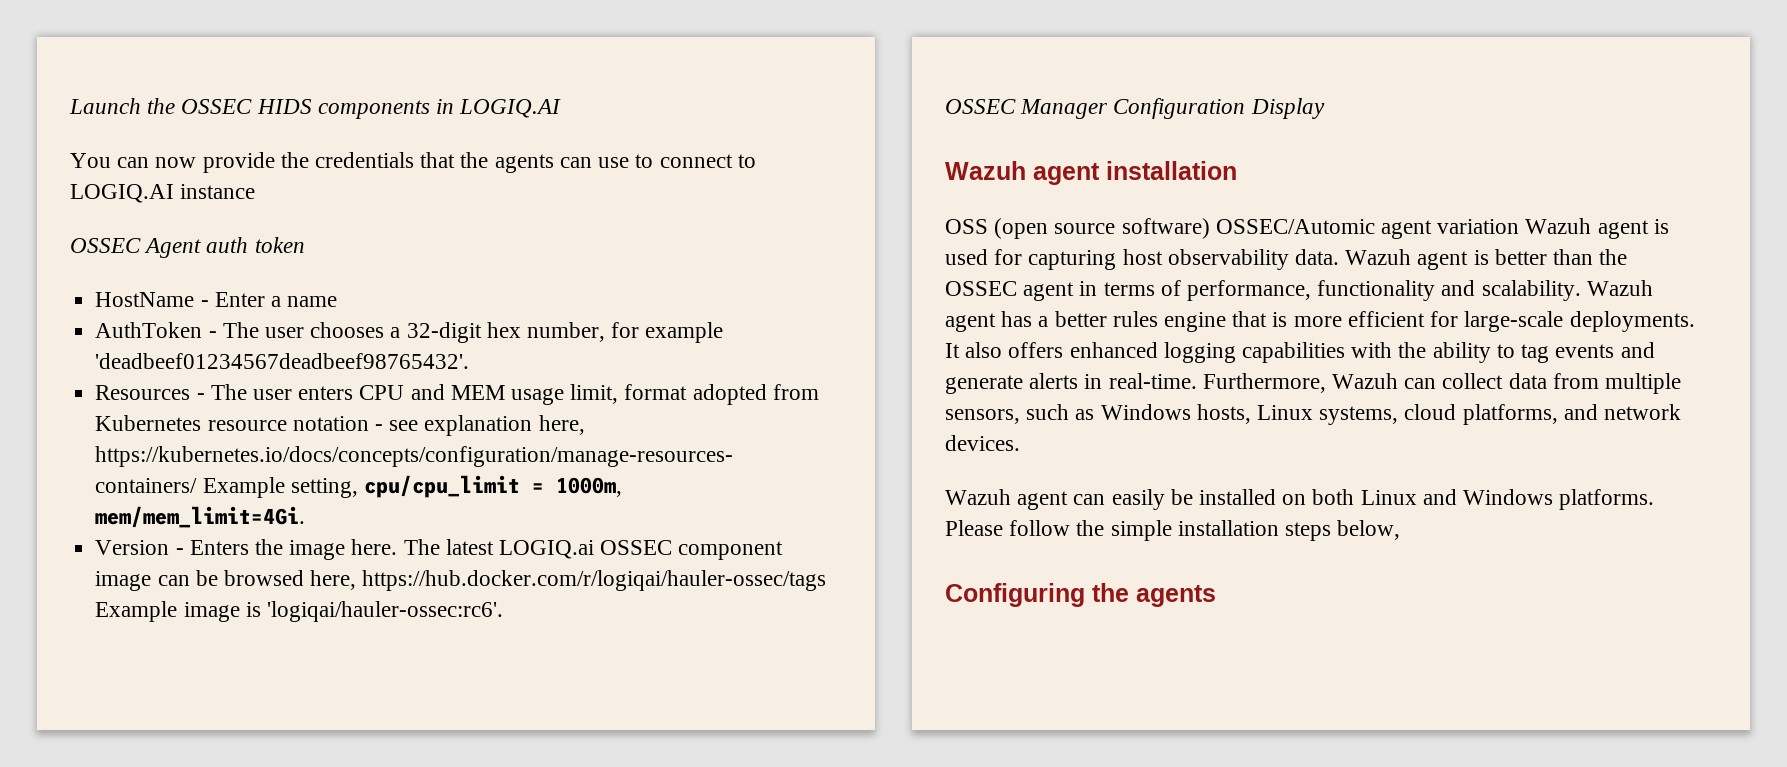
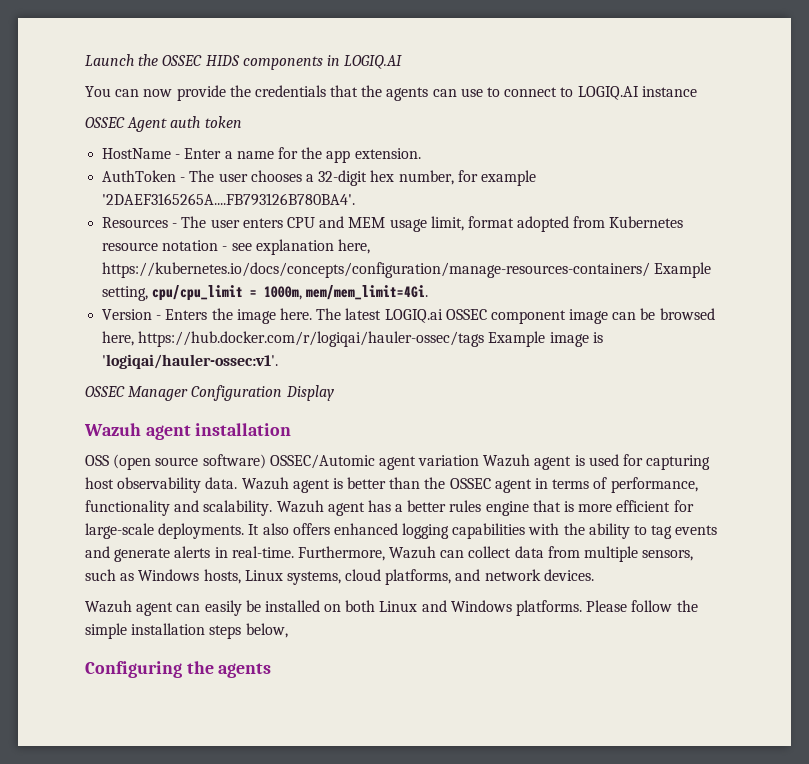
- HostName - Enter a name
+ HostName - Enter a name for the app extension.
- AuthToken - The user chooses a 32-digit hex number, for example 'deadbeef01234567deadbeef98765432'.
+ AuthToken - The user chooses a 32-digit hex number, for example '2DAEF3165265A....FB793126B780BA4'.
- The latest LOGIQ.ai OSSEC component image can be browsed here, https://hub.docker.com/r/logiqai/hauler-ossec/tags Example image is 'logiqai/hauler-ossec:rc6'.
+ The latest LOGIQ.ai OSSEC component image can be browsed here, https://hub.docker.com/r/logiqai/hauler-ossec/tags Example image is 'logiqai/hauler-ossec:v1'.

